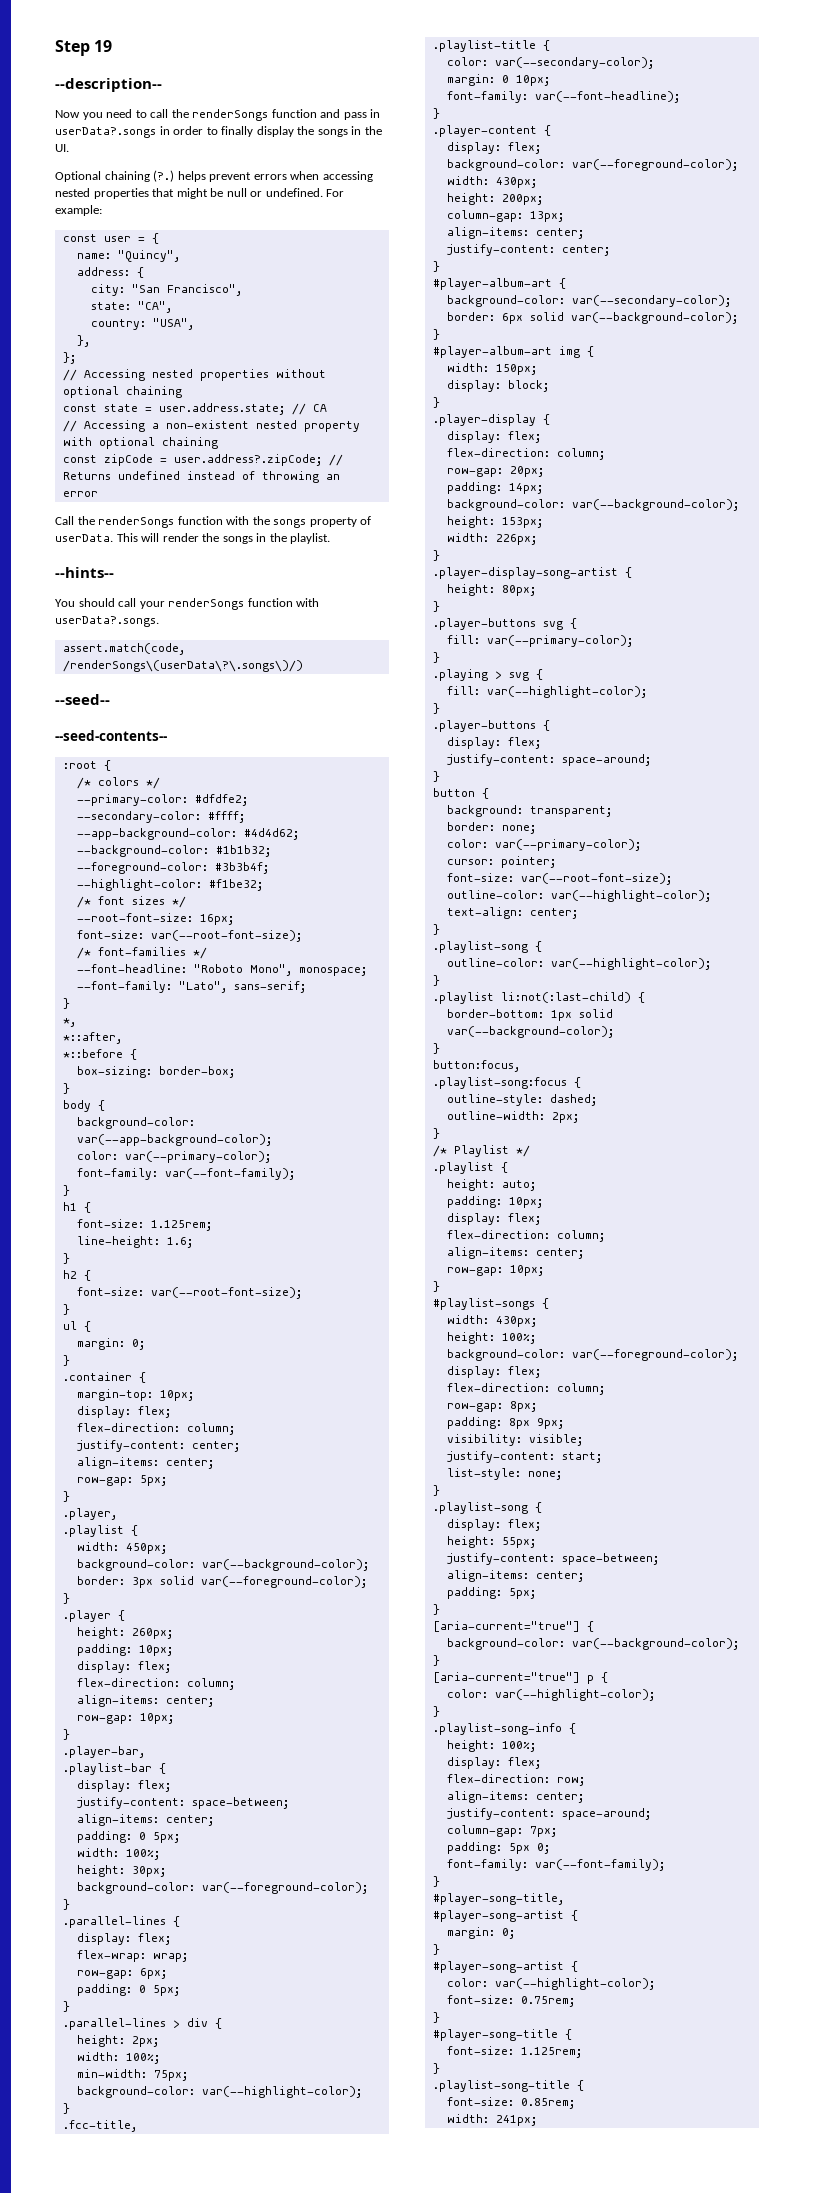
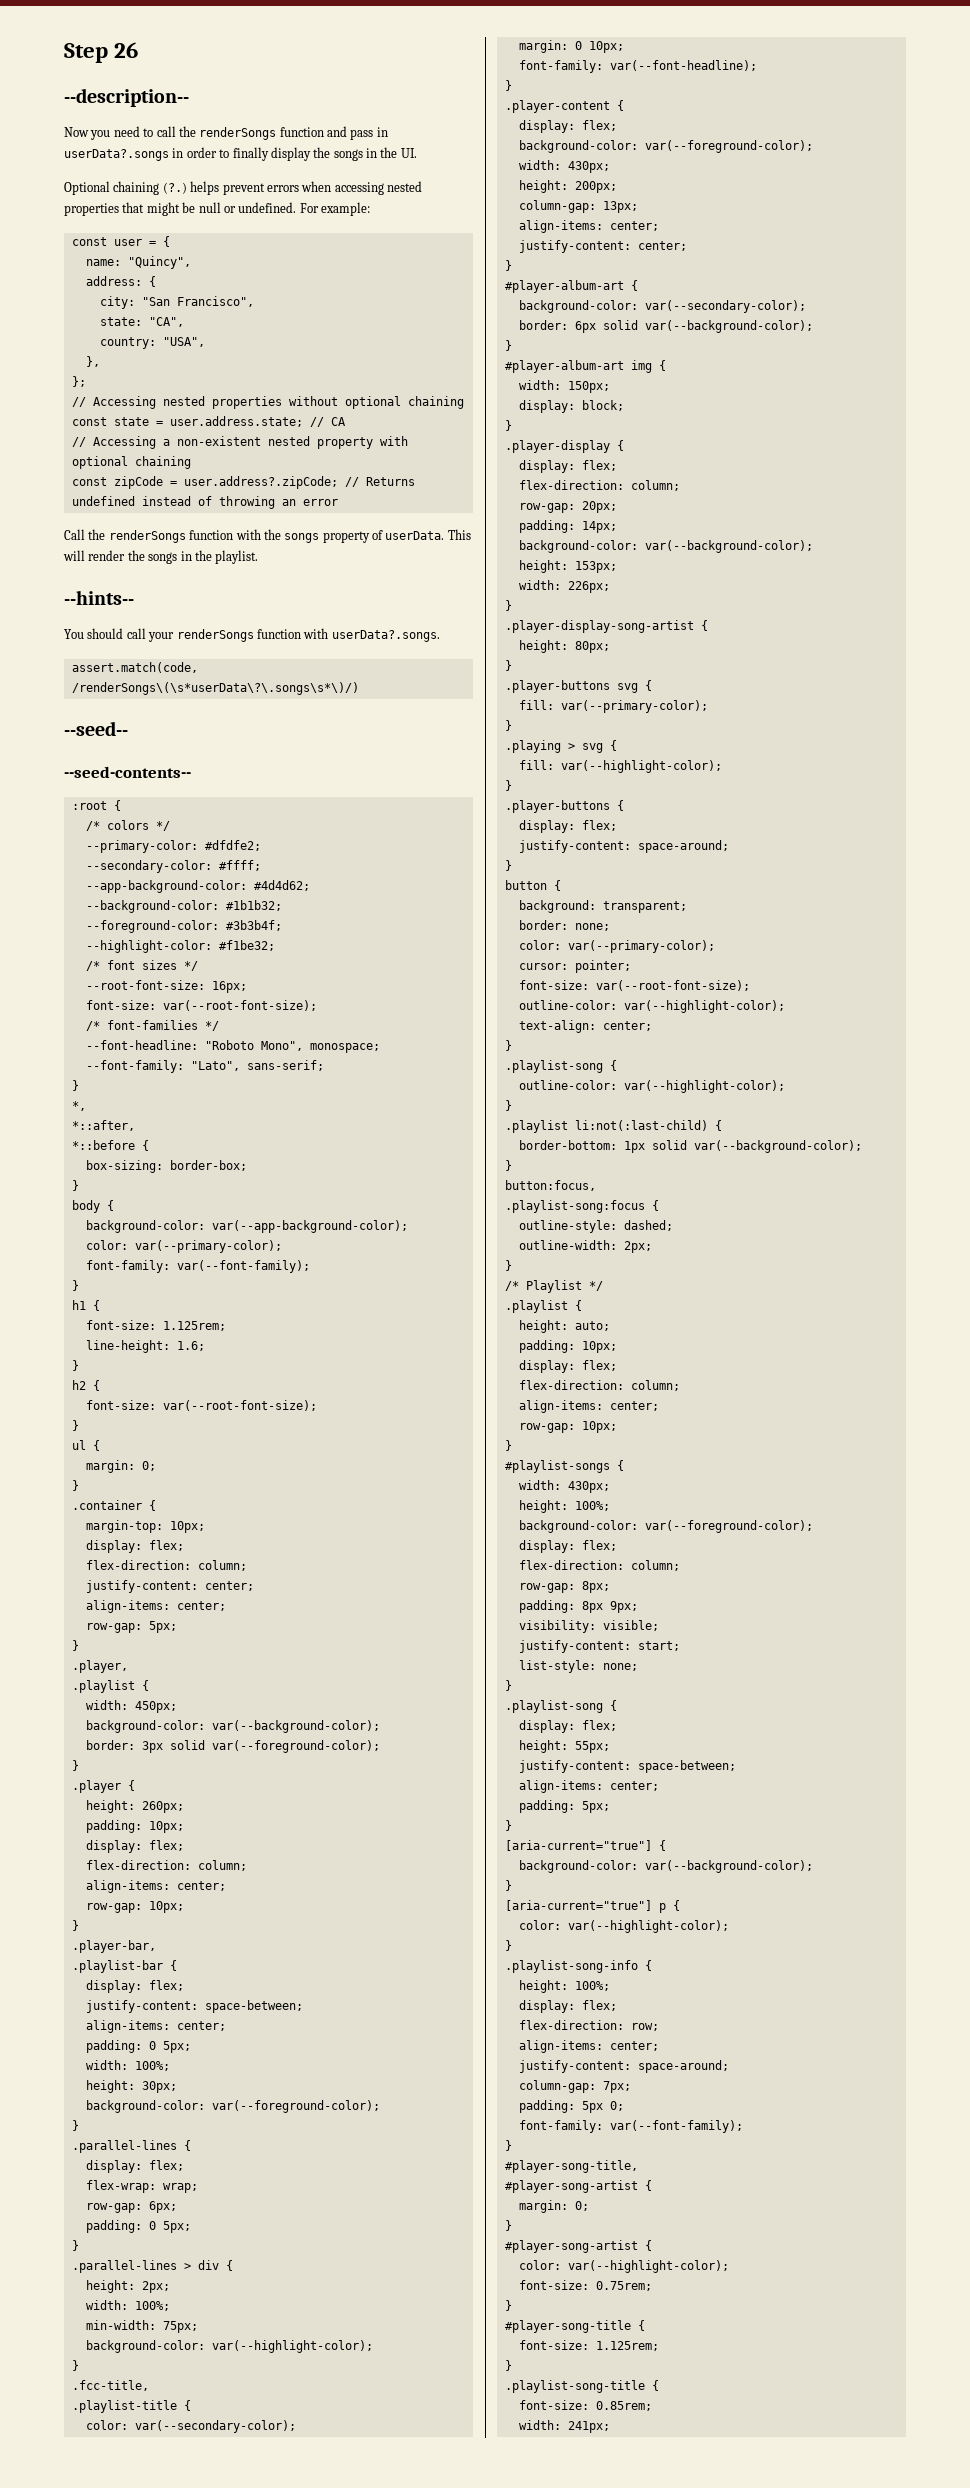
- Step 19
+ Step 26
- assert.match(code, /renderSongs\(userData\?\.songs\)/)
+ assert.match(code, /renderSongs\(\s*userData\?\.songs\s*\)/)

